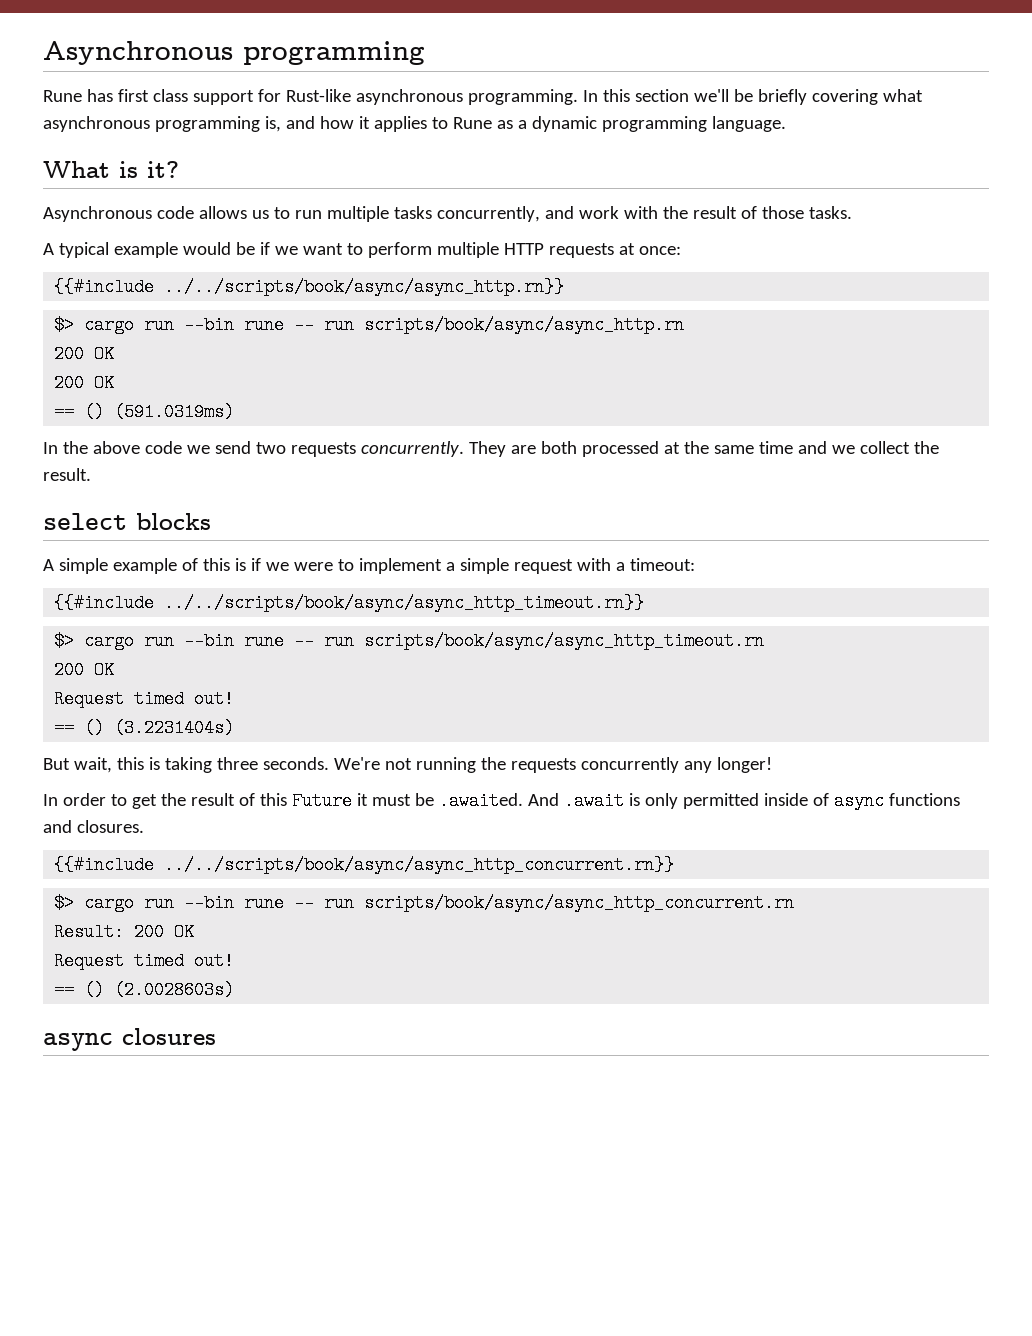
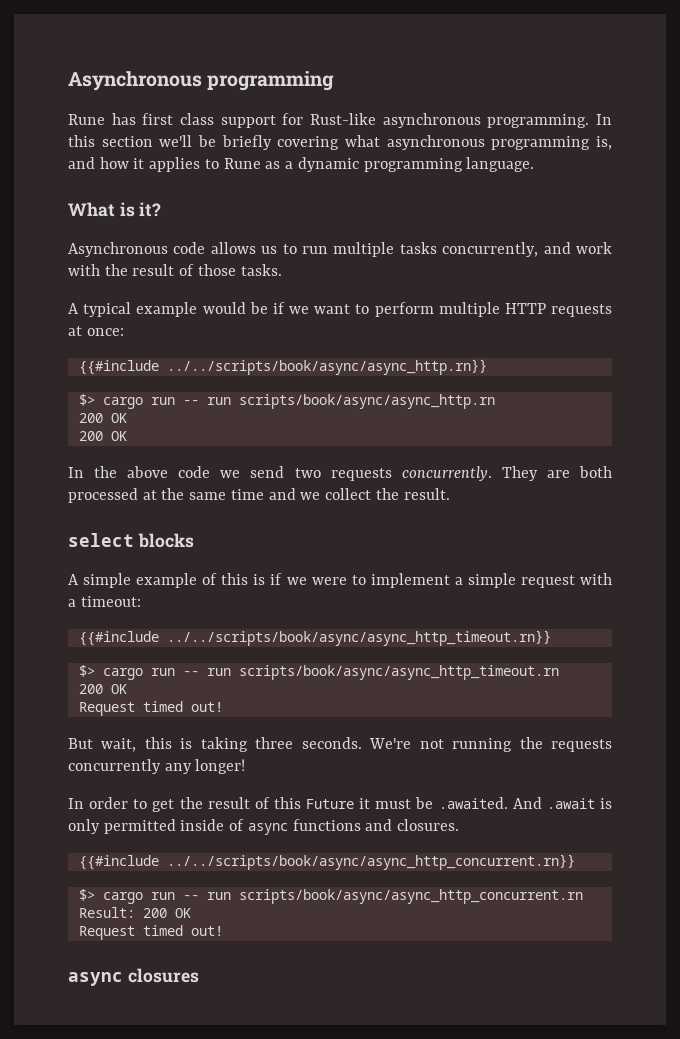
- $> cargo run --bin rune -- run scripts/book/async/async_http.rn
+ $> cargo run -- run scripts/book/async/async_http.rn
- == () (591.0319ms)
- $> cargo run --bin rune -- run scripts/book/async/async_http_timeout.rn
+ $> cargo run -- run scripts/book/async/async_http_timeout.rn
- == () (3.2231404s)
- $> cargo run --bin rune -- run scripts/book/async/async_http_concurrent.rn
+ $> cargo run -- run scripts/book/async/async_http_concurrent.rn
- == () (2.0028603s)

